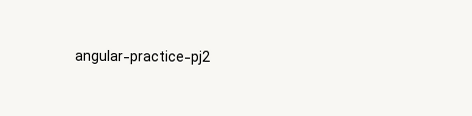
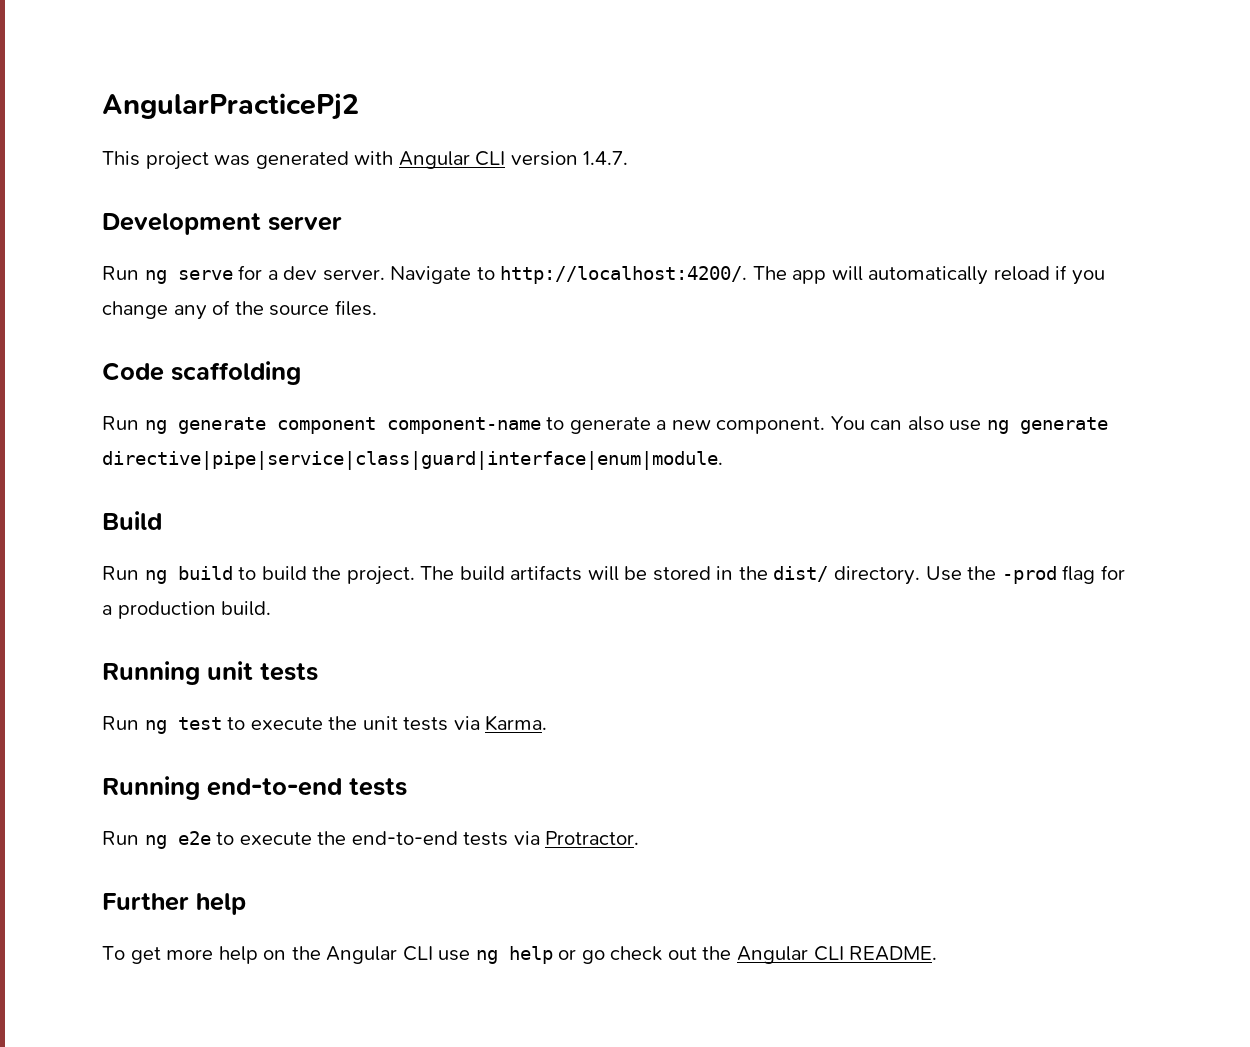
- angular-practice-pj2
+ AngularPracticePj2
+ This project was generated with Angular CLI version 1.4.7.
+ Development server
+ Run ng serve for a dev server. Navigate to http://localhost:4200/. The app will automatically reload if you change any of the source files.
+ Code scaffolding
+ Run ng generate component component-name to generate a new component. You can also use ng generate directive|pipe|service|class|guard|interface|enum|module.
+ Build
+ Run ng build to build the project. The build artifacts will be stored in the dist/ directory. Use the -prod flag for a production build.
+ Running unit tests
+ Run ng test to execute the unit tests via Karma.
+ Running end-to-end tests
+ Run ng e2e to execute the end-to-end tests via Protractor.
+ Further help
+ To get more help on the Angular CLI use ng help or go check out the Angular CLI README.

